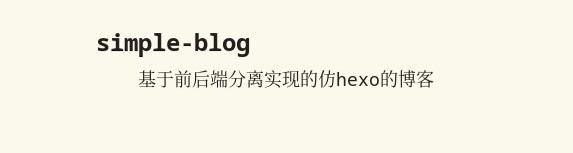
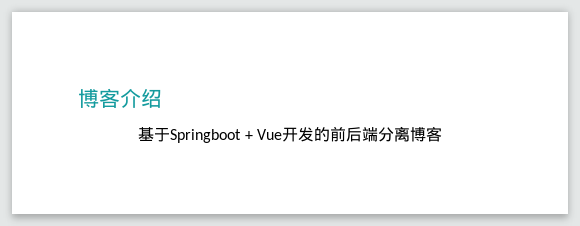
- simple-blog
+ 博客介绍
- 基于前后端分离实现的仿hexo的博客
+ 基于Springboot + Vue开发的前后端分离博客

